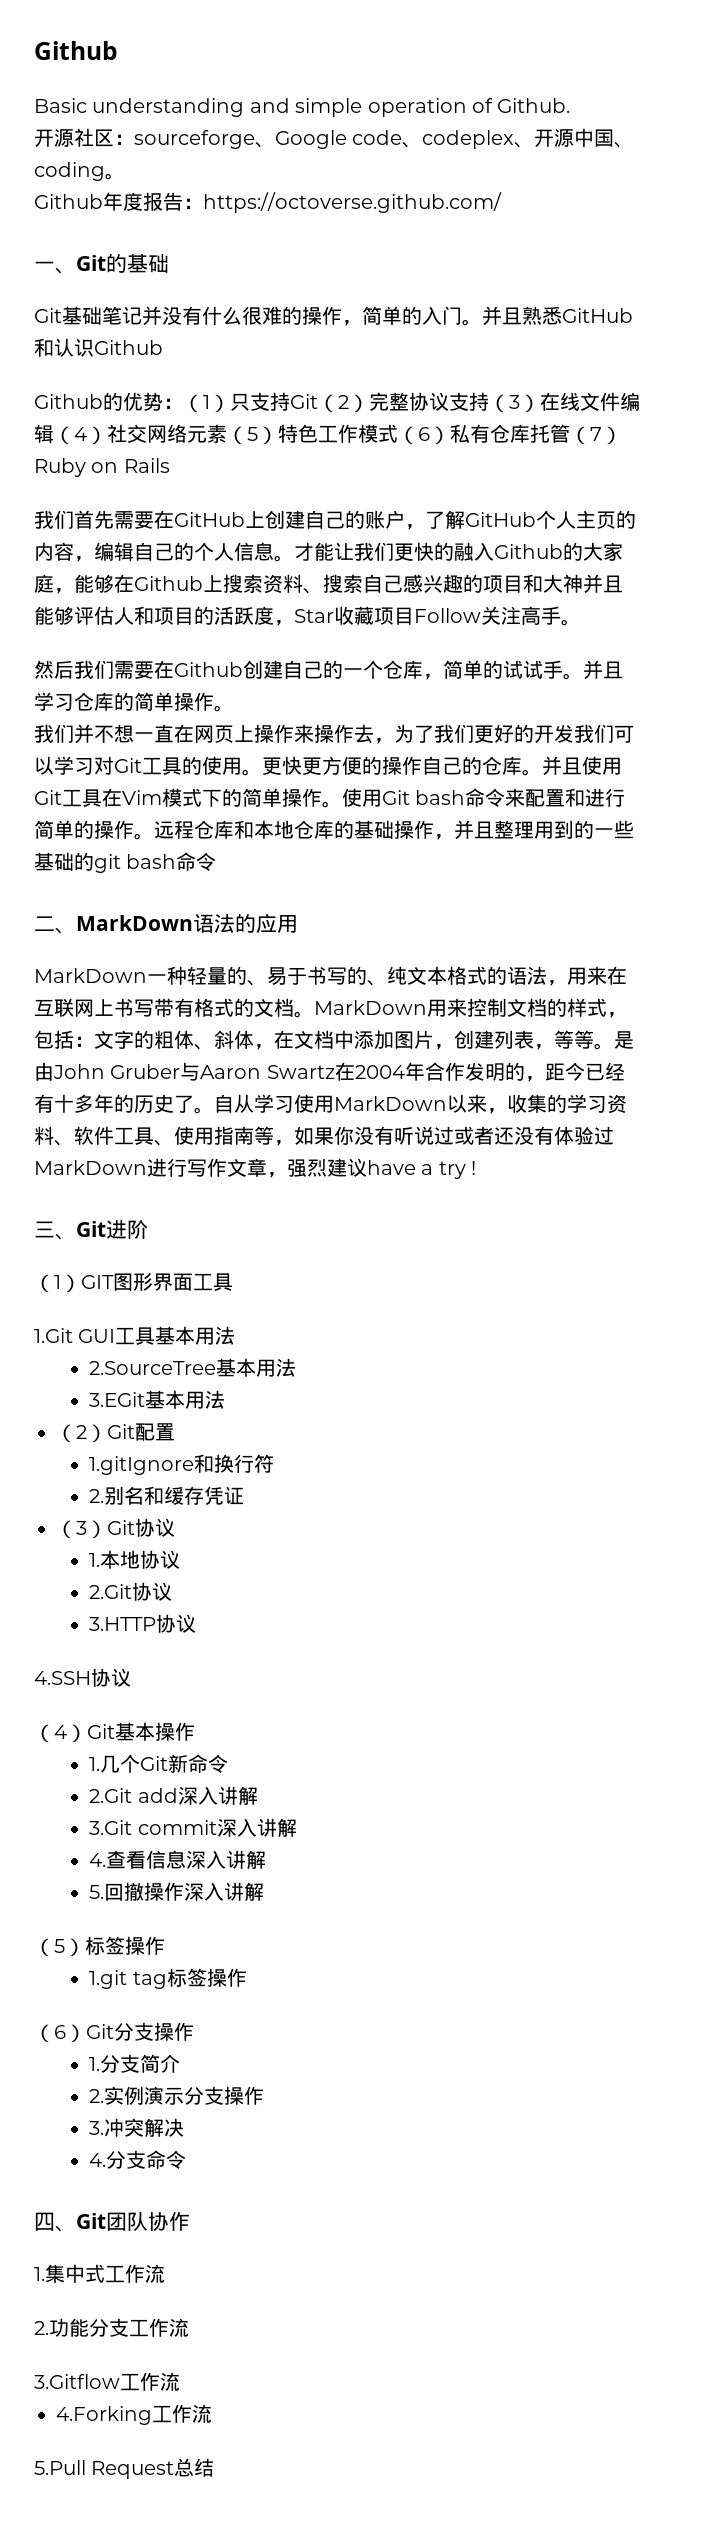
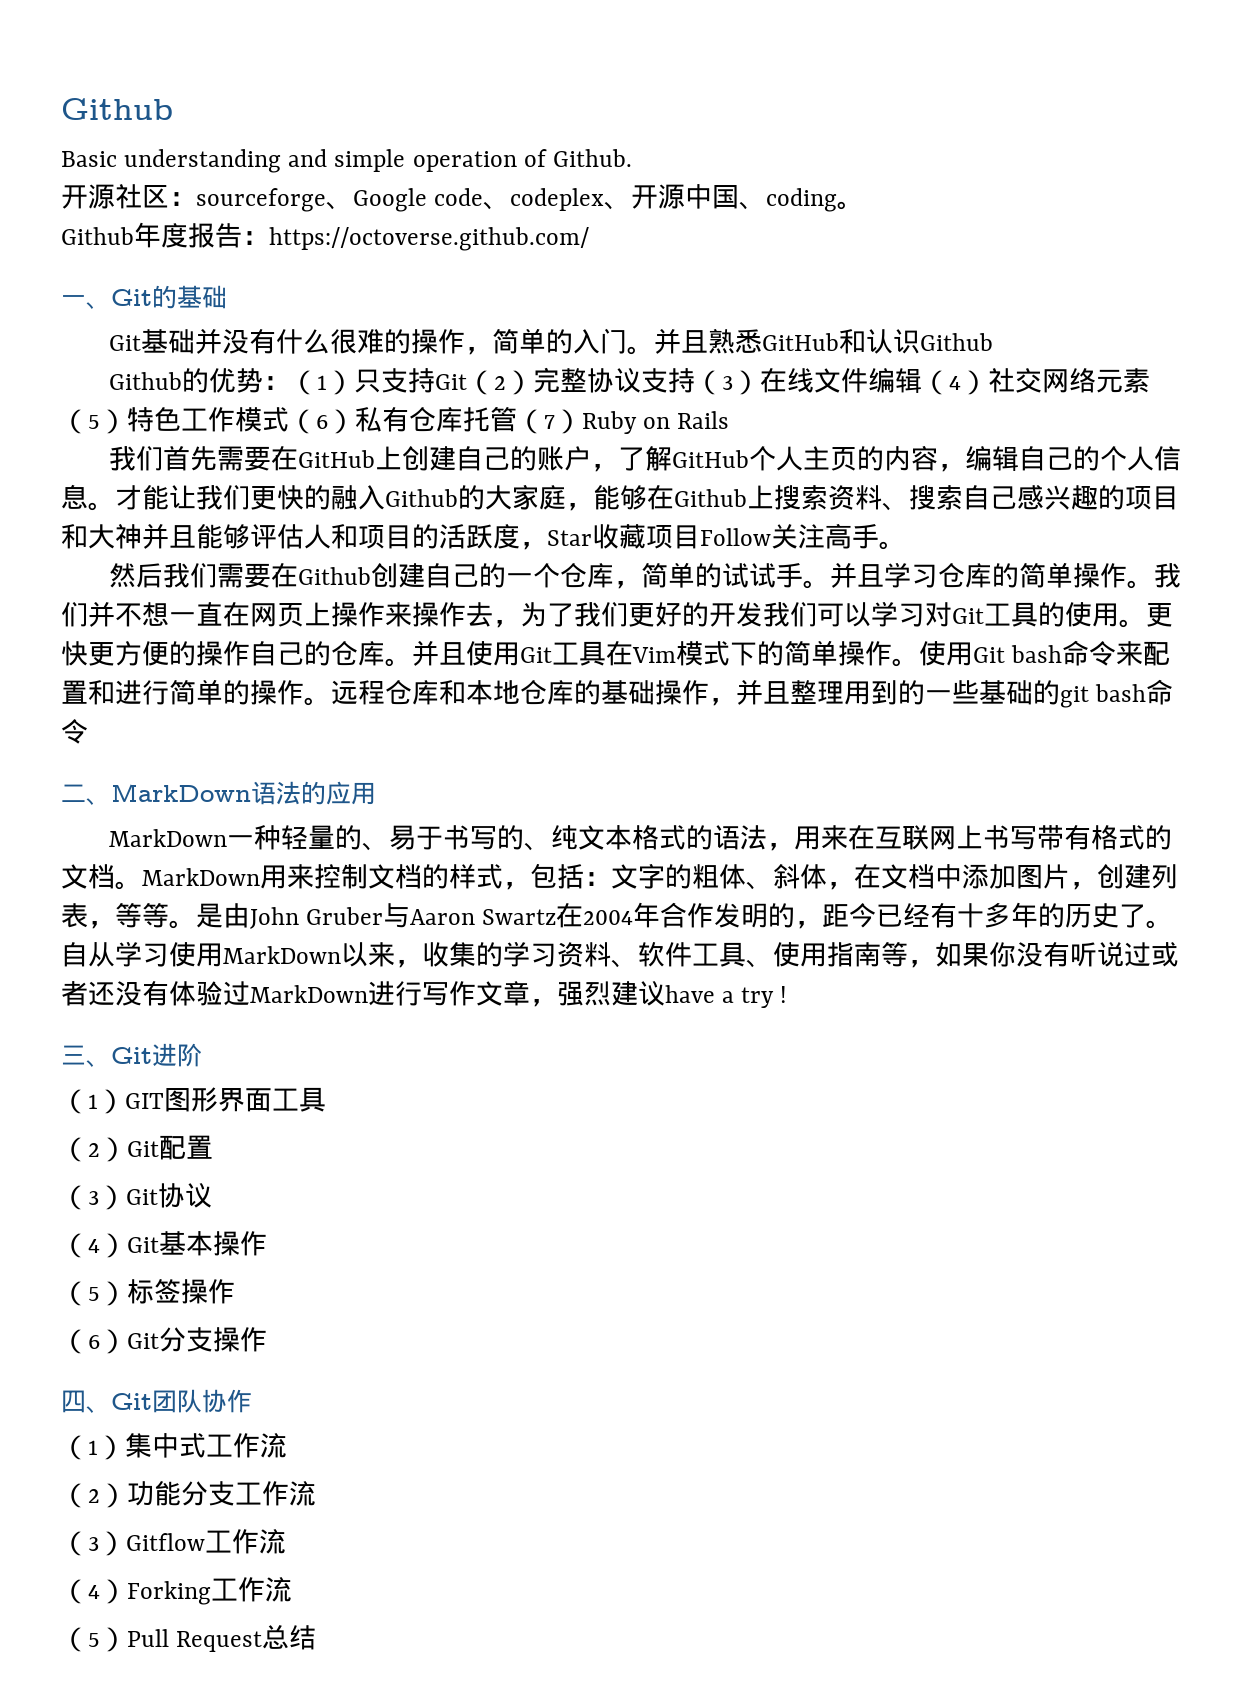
- Git基础笔记并没有什么很难的操作，简单的入门。
+ Git基础并没有什么很难的操作，简单的入门。
- 并且学习仓库的简单操作。
- 我们并不想一直在网页上操作来操作去，为了我们更好的开发我们可以学习对Git工具的使用。
+ 并且学习仓库的简单操作。我们并不想一直在网页上操作来操作去，为了我们更好的开发我们可以学习对Git工具的使用。
- 1.Git GUI工具基本用法
- 2.SourceTree基本用法
- 3.EGit基本用法
  （2）Git配置
- 1.gitIgnore和换行符
- 2.别名和缓存凭证
  （3）Git协议
- 1.本地协议
- 2.Git协议
- 3.HTTP协议
- 4.SSH协议
- 1.几个Git新命令
- 2.Git add深入讲解
- 3.Git commit深入讲解
- 4.查看信息深入讲解
- 5.回撤操作深入讲解
- 1.git tag标签操作
- 1.分支简介
- 2.实例演示分支操作
- 3.冲突解决
- 4.分支命令
- 1.集中式工作流
+ （1）集中式工作流
- 2.功能分支工作流
+ （2）功能分支工作流
- 3.Gitflow工作流
- 4.Forking工作流
- 5.Pull Request总结
+ （3）Gitflow工作流
+ （4）Forking工作流
+ （5）Pull Request总结

